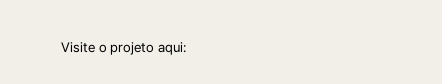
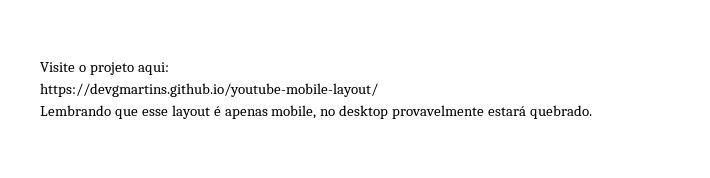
+ https://devgmartins.github.io/youtube-mobile-layout/
+ Lembrando que esse layout é apenas mobile, no desktop provavelmente estará quebrado.

